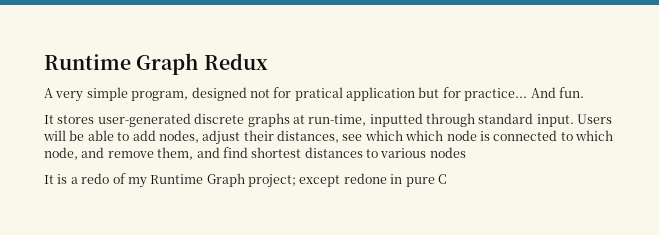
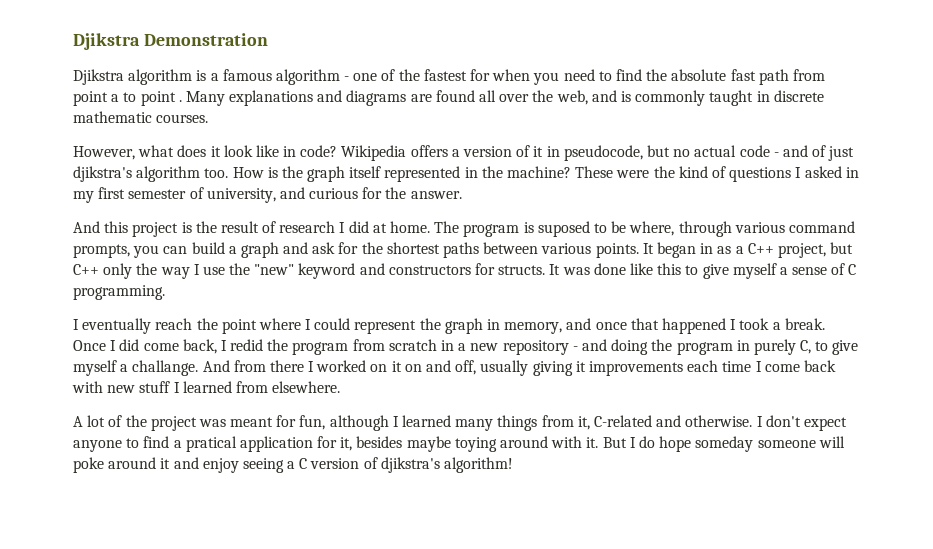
- Runtime Graph Redux
- A very simple program, designed not for pratical application but for practice... And fun.
- It stores user-generated discrete graphs at run-time, inputted through standard input. Users will be able to add nodes, adjust their distances, see which which node is connected to which node, and remove them, and find shortest distances to various nodes
- It is a redo of my Runtime Graph project; except redone in pure C
+ Djikstra Demonstration
+ Djikstra algorithm is a famous algorithm - one of the fastest for when you need to find the absolute fast path from point a to point . Many explanations and diagrams are found all over the web, and is commonly taught in discrete mathematic courses.
+ However, what does it look like in code? Wikipedia offers a version of it in pseudocode, but no actual code - and of just djikstra's algorithm too. How is the graph itself represented in the machine? These were the kind of questions I asked in my first semester of university, and curious for the answer.
+ And this project is the result of research I did at home. The program is suposed to be where, through various command prompts, you can build a graph and ask for the shortest paths between various points. It began in as a C++ project, but C++ only the way I use the "new" keyword and constructors for structs. It was done like this to give myself a sense of C programming.
+ I eventually reach the point where I could represent the graph in memory, and once that happened I took a break. Once I did come back, I redid the program from scratch in a new repository - and doing the program in purely C, to give myself a challange. And from there I worked on it on and off, usually giving it improvements each time I come back with new stuff I learned from elsewhere.
+ A lot of the project was meant for fun, although I learned many things from it, C-related and otherwise. I don't expect anyone to find a pratical application for it, besides maybe toying around with it. But I do hope someday someone will poke around it and enjoy seeing a C version of djikstra's algorithm!

